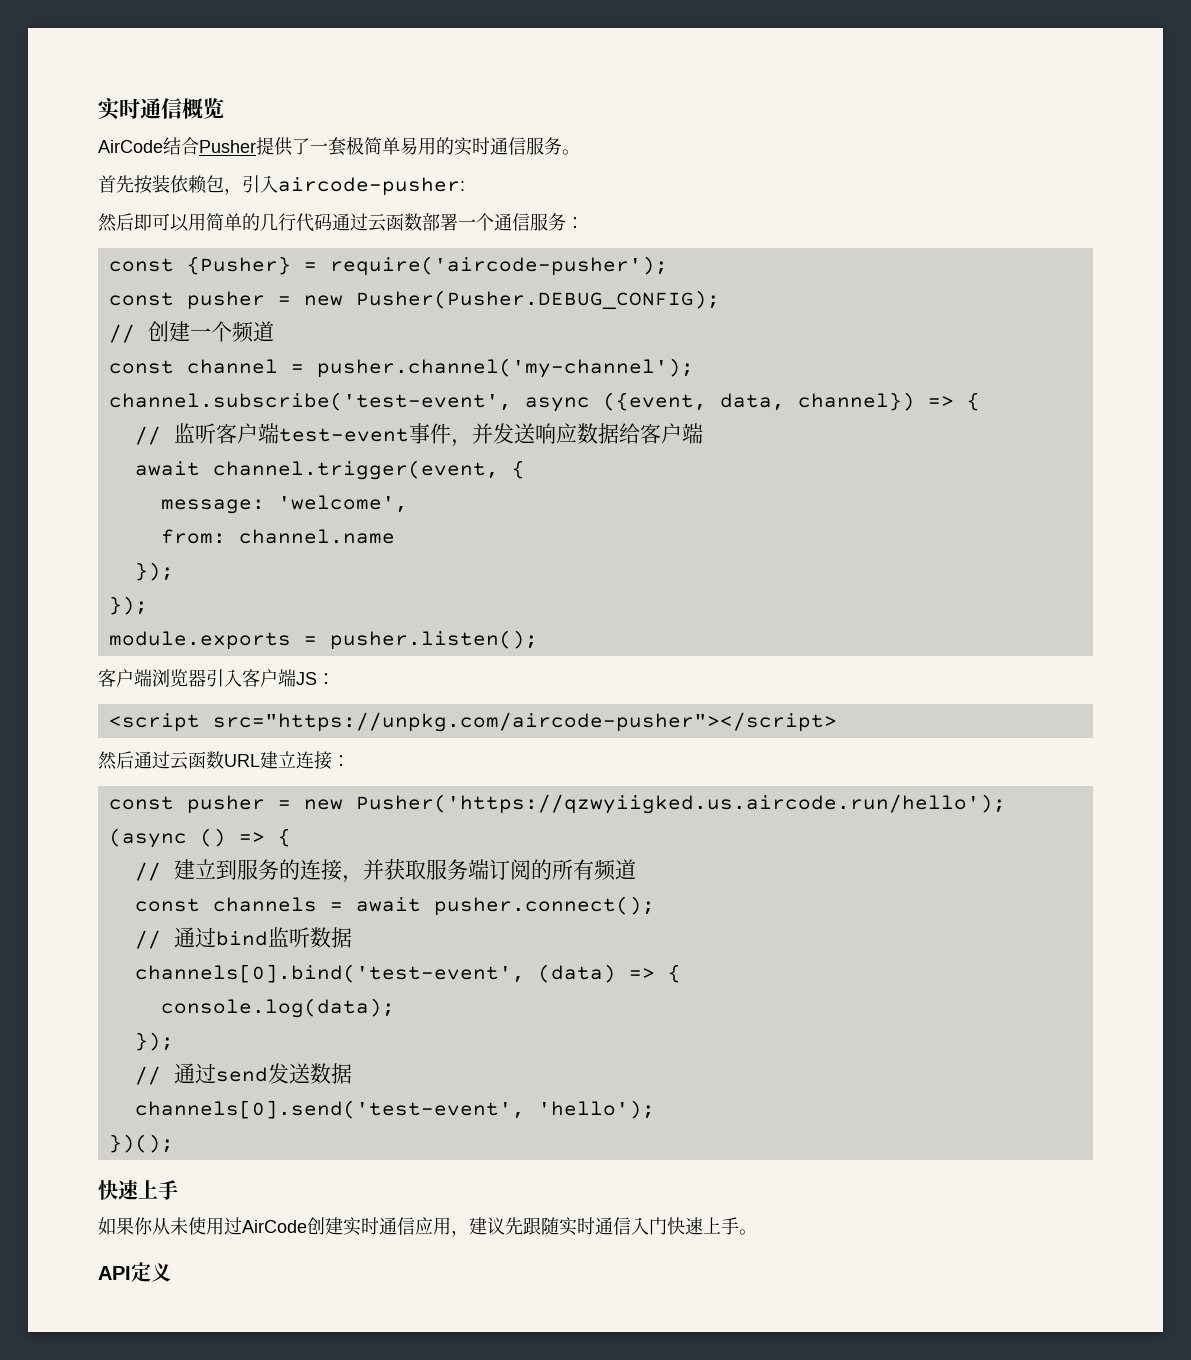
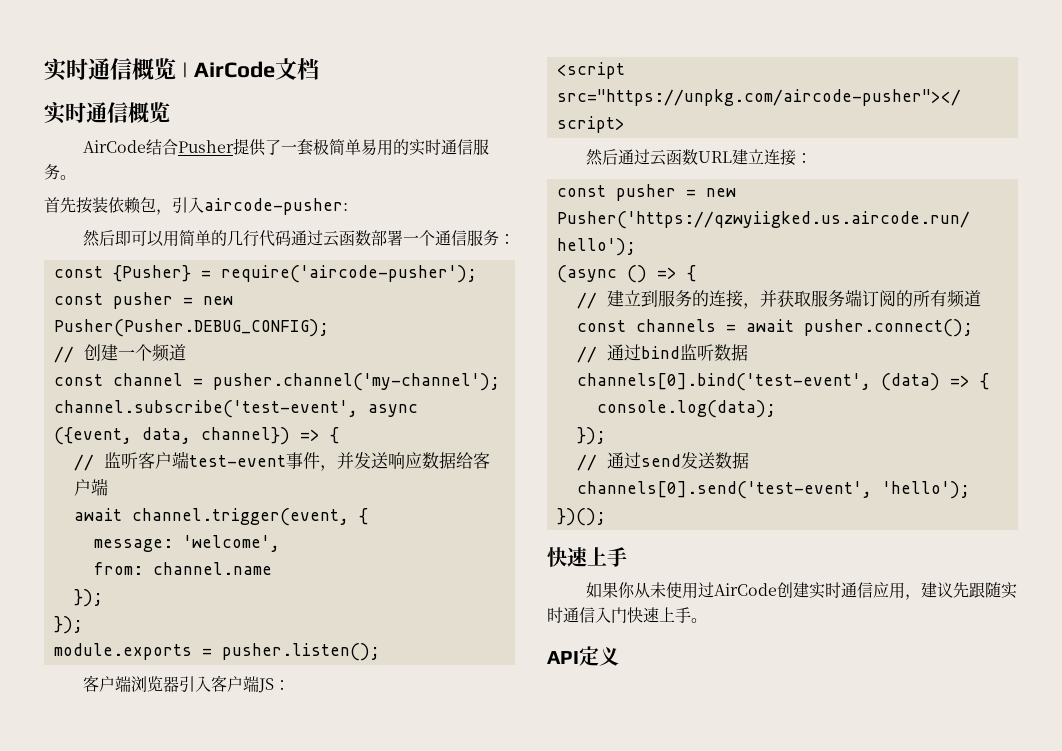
+ 实时通信概览 | AirCode文档

